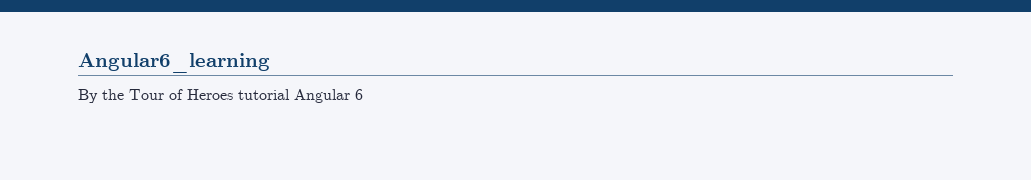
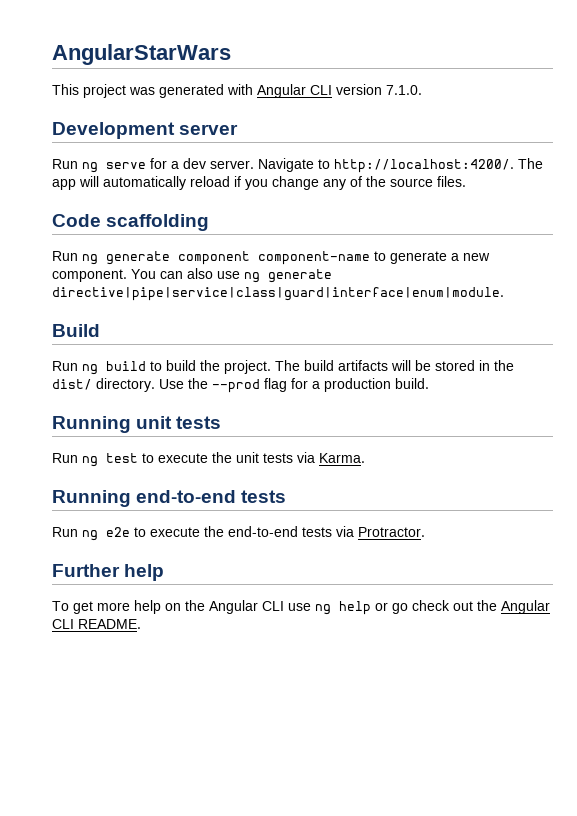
- Angular6_learning
- By the Tour of Heroes tutorial Angular 6
+ AngularStarWars
+ This project was generated with Angular CLI version 7.1.0.
+ Development server
+ Run ng serve for a dev server. Navigate to http://localhost:4200/. The app will automatically reload if you change any of the source files.
+ Code scaffolding
+ Run ng generate component component-name to generate a new component. You can also use ng generate directive|pipe|service|class|guard|interface|enum|module.
+ Build
+ Run ng build to build the project. The build artifacts will be stored in the dist/ directory. Use the --prod flag for a production build.
+ Running unit tests
+ Run ng test to execute the unit tests via Karma.
+ Running end-to-end tests
+ Run ng e2e to execute the end-to-end tests via Protractor.
+ Further help
+ To get more help on the Angular CLI use ng help or go check out the Angular CLI README.

